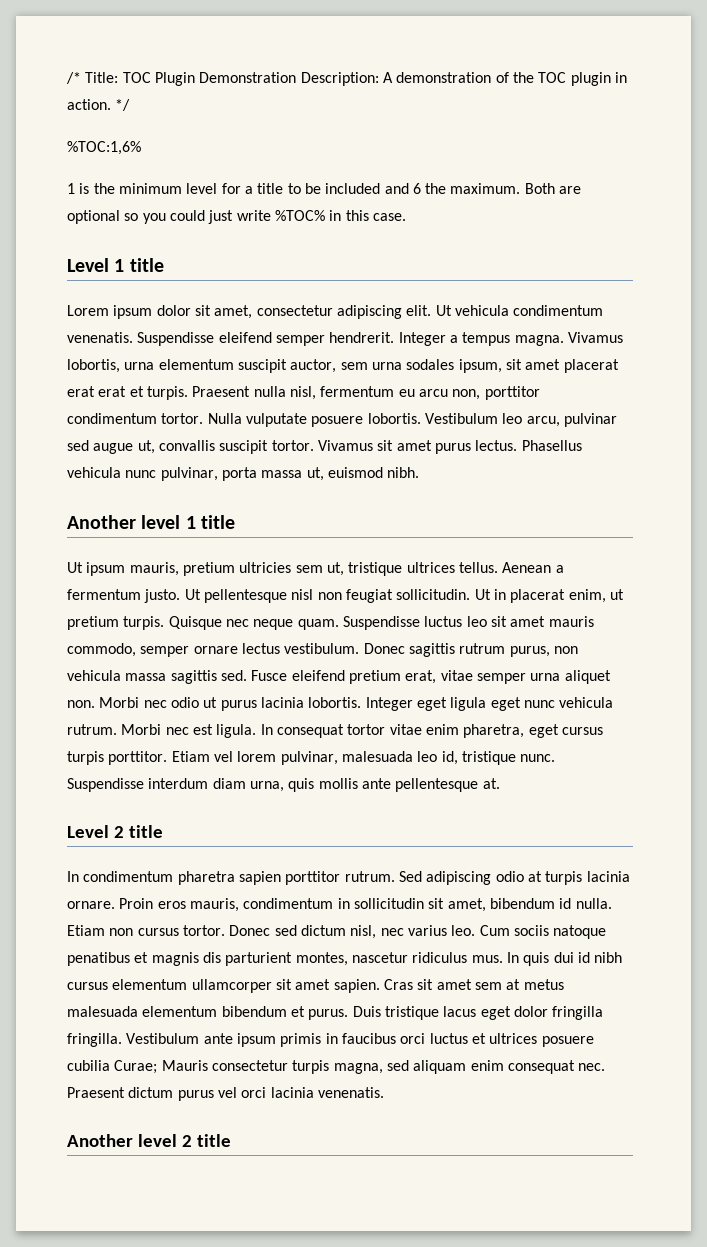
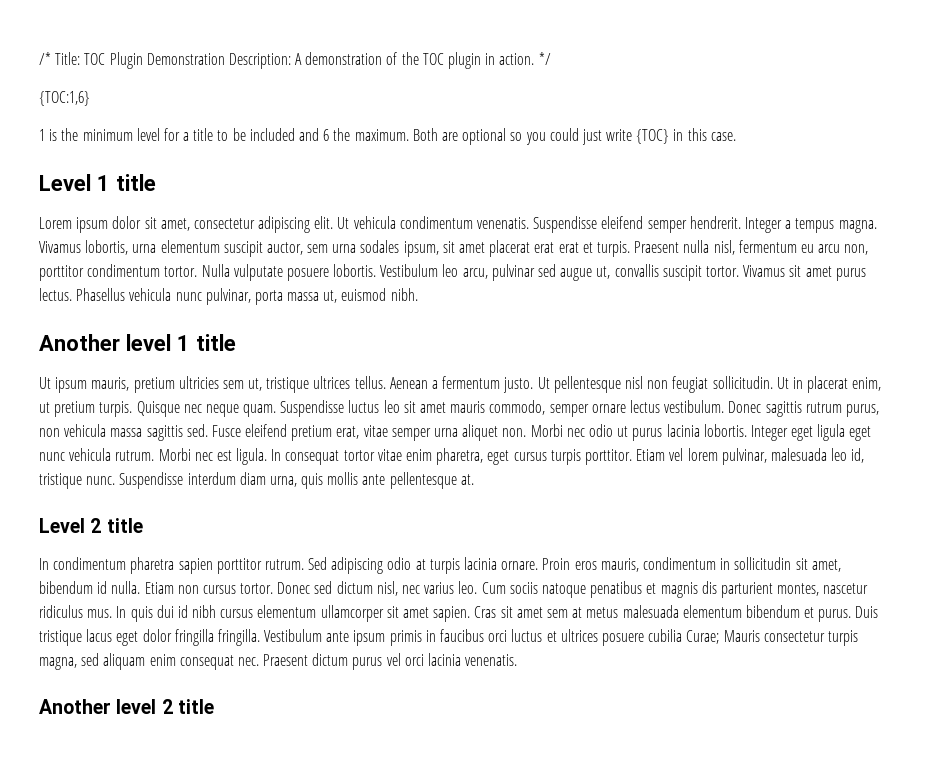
- %TOC:1,6%
+ {TOC:1,6}
- Both are optional so you could just write %TOC% in this case.
+ Both are optional so you could just write {TOC} in this case.

